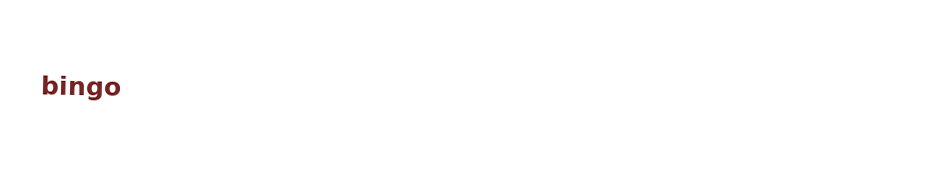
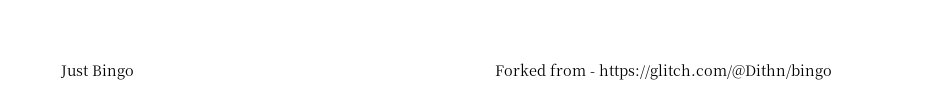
- bingo
+ Just Bingo
+ Forked from - https://glitch.com/@Dithn/bingo

